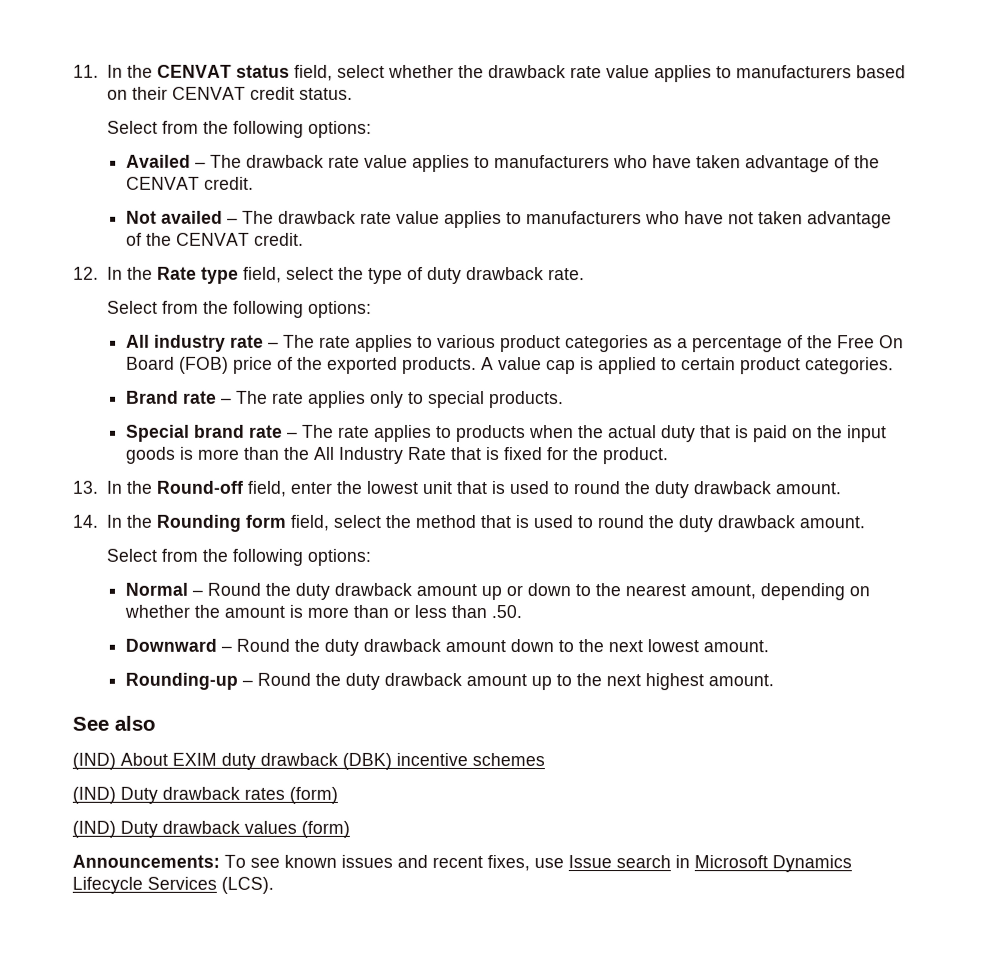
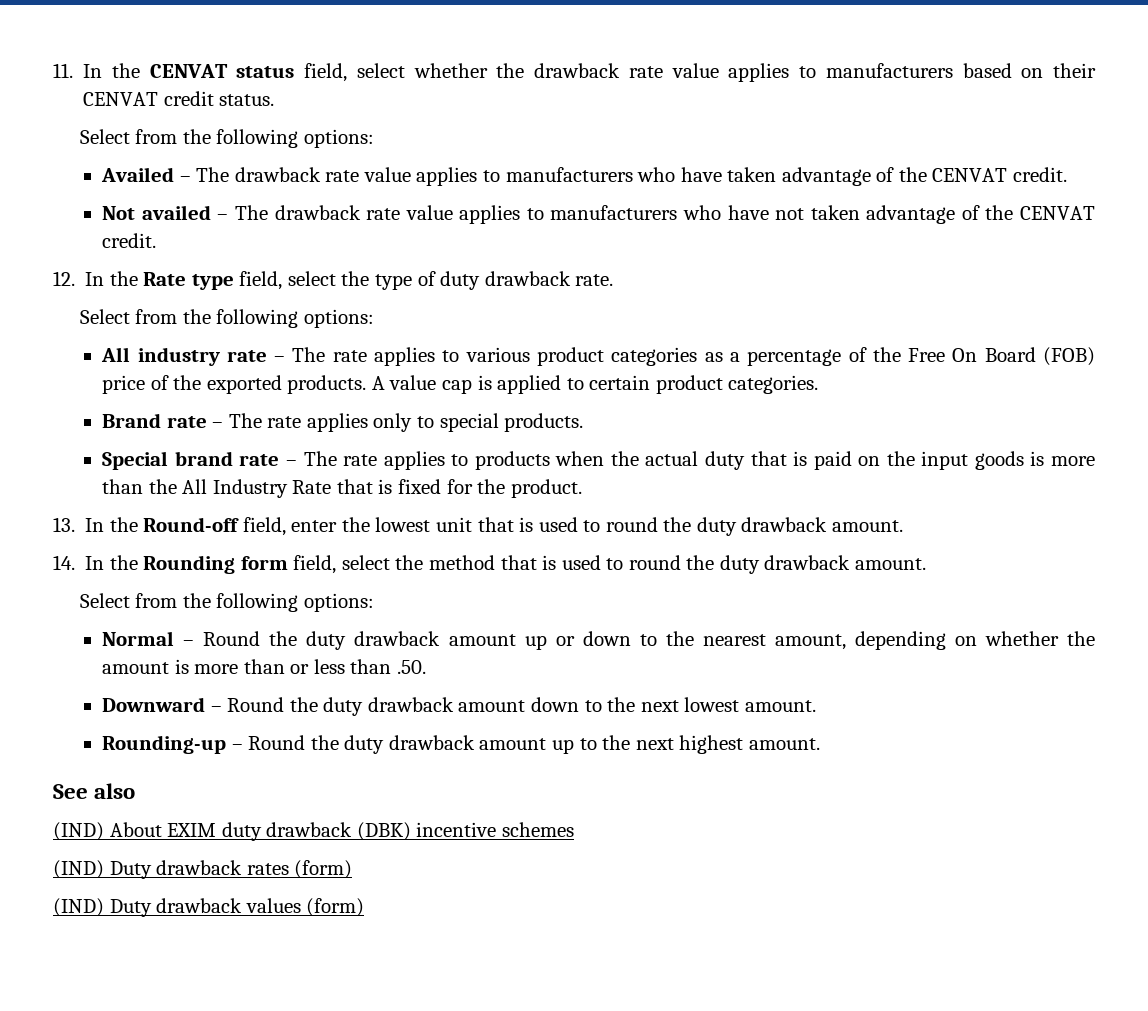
- Announcements: To see known issues and recent fixes, use Issue search in Microsoft Dynamics Lifecycle Services (LCS).

